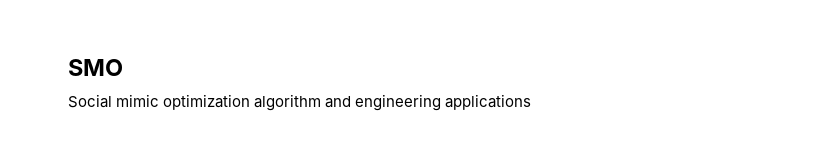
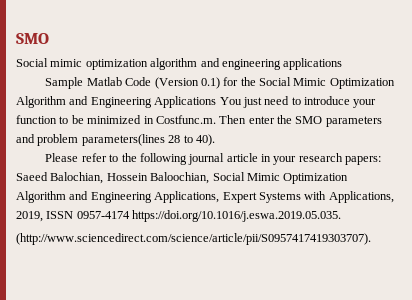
+ Sample Matlab Code (Version 0.1) for the Social Mimic Optimization Algorithm and Engineering Applications You just need to introduce your function to be minimized in Costfunc.m. Then enter the SMO parameters and problem parameters(lines 28 to 40).
+ Please refer to the following journal article in your research papers: Saeed Balochian, Hossein Baloochian, Social Mimic Optimization Algorithm and Engineering Applications, Expert Systems with Applications, 2019, ISSN 0957-4174 https://doi.org/10.1016/j.eswa.2019.05.035.
+ (http://www.sciencedirect.com/science/article/pii/S0957417419303707).

